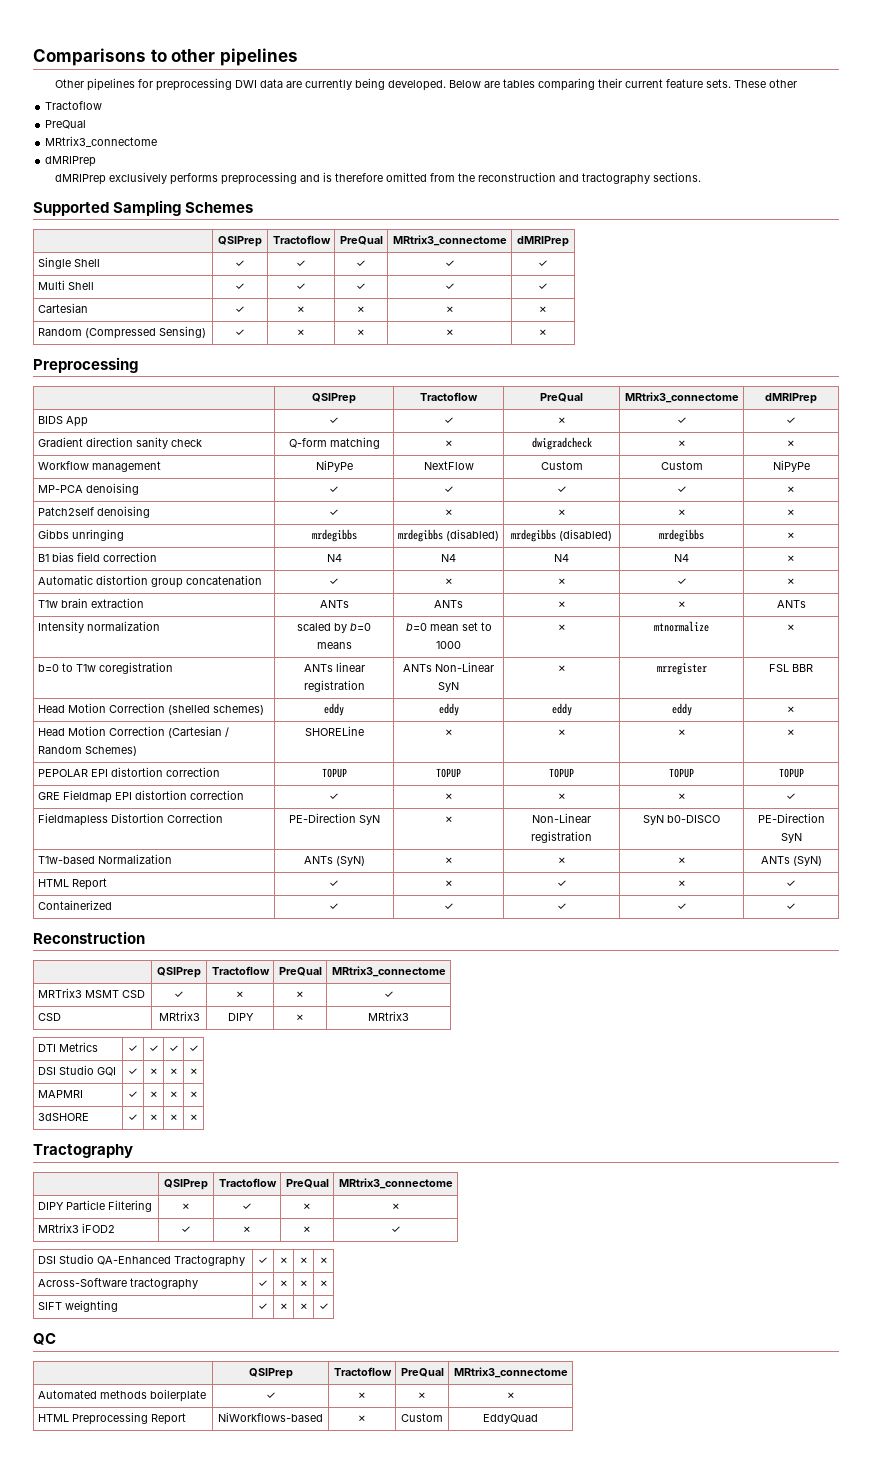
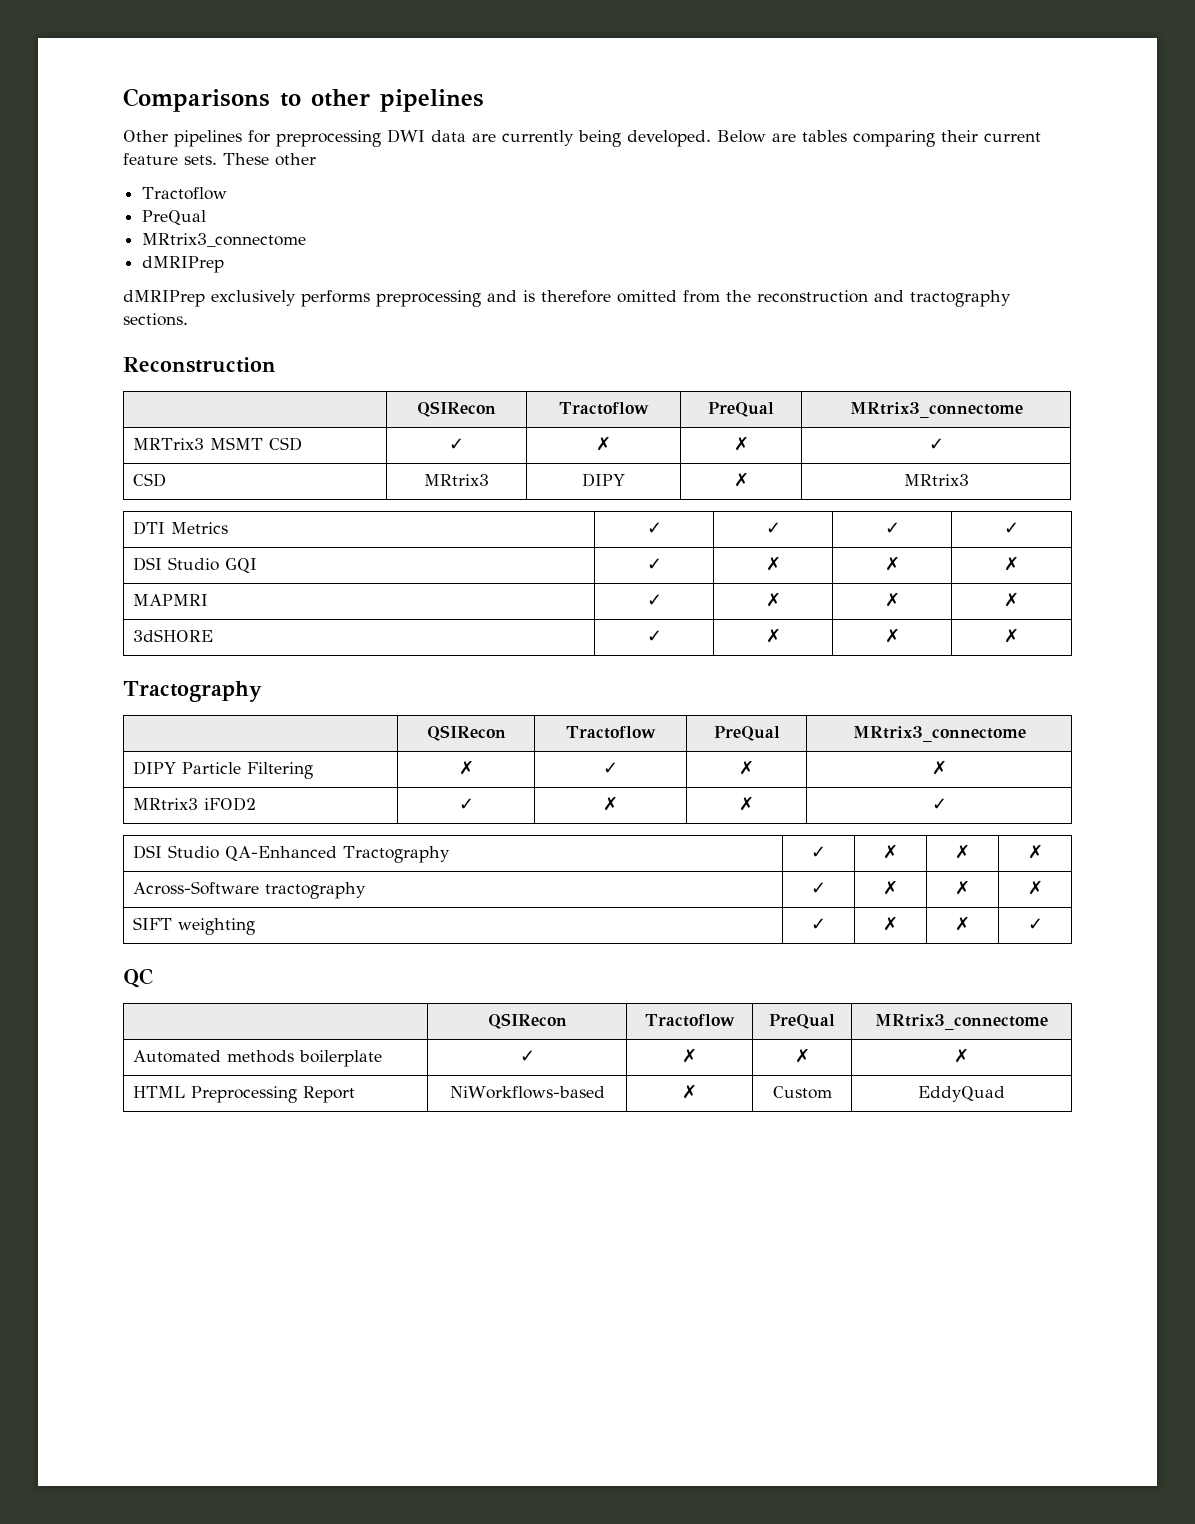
- Supported Sampling Schemes
- | QSIPrep | Tractoflow | PreQual | MRtrix3_connectome | dMRIPrep
- Single Shell | ✓ | ✓ | ✓ | ✓ | ✓
- Multi Shell | ✓ | ✓ | ✓ | ✓ | ✓
- Cartesian | ✓ | ✗ | ✗ | ✗ | ✗
- Random (Compressed Sensing) | ✓ | ✗ | ✗ | ✗ | ✗
- Preprocessing
- | QSIPrep | Tractoflow | PreQual | MRtrix3_connectome | dMRIPrep
- BIDS App | ✓ | ✓ | ✗ | ✓ | ✓
- Gradient direction sanity check | Q-form matching | ✗ | dwigradcheck | ✗ | ✗
- Workflow management | NiPyPe | NextFlow | Custom | Custom | NiPyPe
- MP-PCA denoising | ✓ | ✓ | ✓ | ✓ | ✗
- Patch2self denoising | ✓ | ✗ | ✗ | ✗ | ✗
- Gibbs unringing | mrdegibbs | mrdegibbs (disabled) | mrdegibbs (disabled) | mrdegibbs | ✗
- B1 bias field correction | N4 | N4 | N4 | N4 | ✗
- Automatic distortion group concatenation | ✓ | ✗ | ✗ | ✓ | ✗
- T1w brain extraction | ANTs | ANTs | ✗ | ✗ | ANTs
- Intensity normalization | scaled by b=0 means | b=0 mean set to 1000 | ✗ | mtnormalize | ✗
- b=0 to T1w coregistration | ANTs linear registration | ANTs Non-Linear SyN | ✗ | mrregister | FSL BBR
- Head Motion Correction (shelled schemes) | eddy | eddy | eddy | eddy | ✗
- Head Motion Correction (Cartesian / Random Schemes) | SHORELine | ✗ | ✗ | ✗ | ✗
- PEPOLAR EPI distortion correction | TOPUP | TOPUP | TOPUP | TOPUP | TOPUP
- GRE Fieldmap EPI distortion correction | ✓ | ✗ | ✗ | ✗ | ✓
- Fieldmapless Distortion Correction | PE-Direction SyN | ✗ | Non-Linear registration | SyN b0-DISCO | PE-Direction SyN
- T1w-based Normalization | ANTs (SyN) | ✗ | ✗ | ✗ | ANTs (SyN)
- HTML Report | ✓ | ✗ | ✓ | ✗ | ✓
- Containerized | ✓ | ✓ | ✓ | ✓ | ✓
  Reconstruction
- | QSIPrep | Tractoflow | PreQual | MRtrix3_connectome
+ | QSIRecon | Tractoflow | PreQual | MRtrix3_connectome
  3dSHORE | ✓ | ✗ | ✗ | ✗
  Tractography
- | QSIPrep | Tractoflow | PreQual | MRtrix3_connectome
+ | QSIRecon | Tractoflow | PreQual | MRtrix3_connectome
  QC
- | QSIPrep | Tractoflow | PreQual | MRtrix3_connectome
+ | QSIRecon | Tractoflow | PreQual | MRtrix3_connectome

